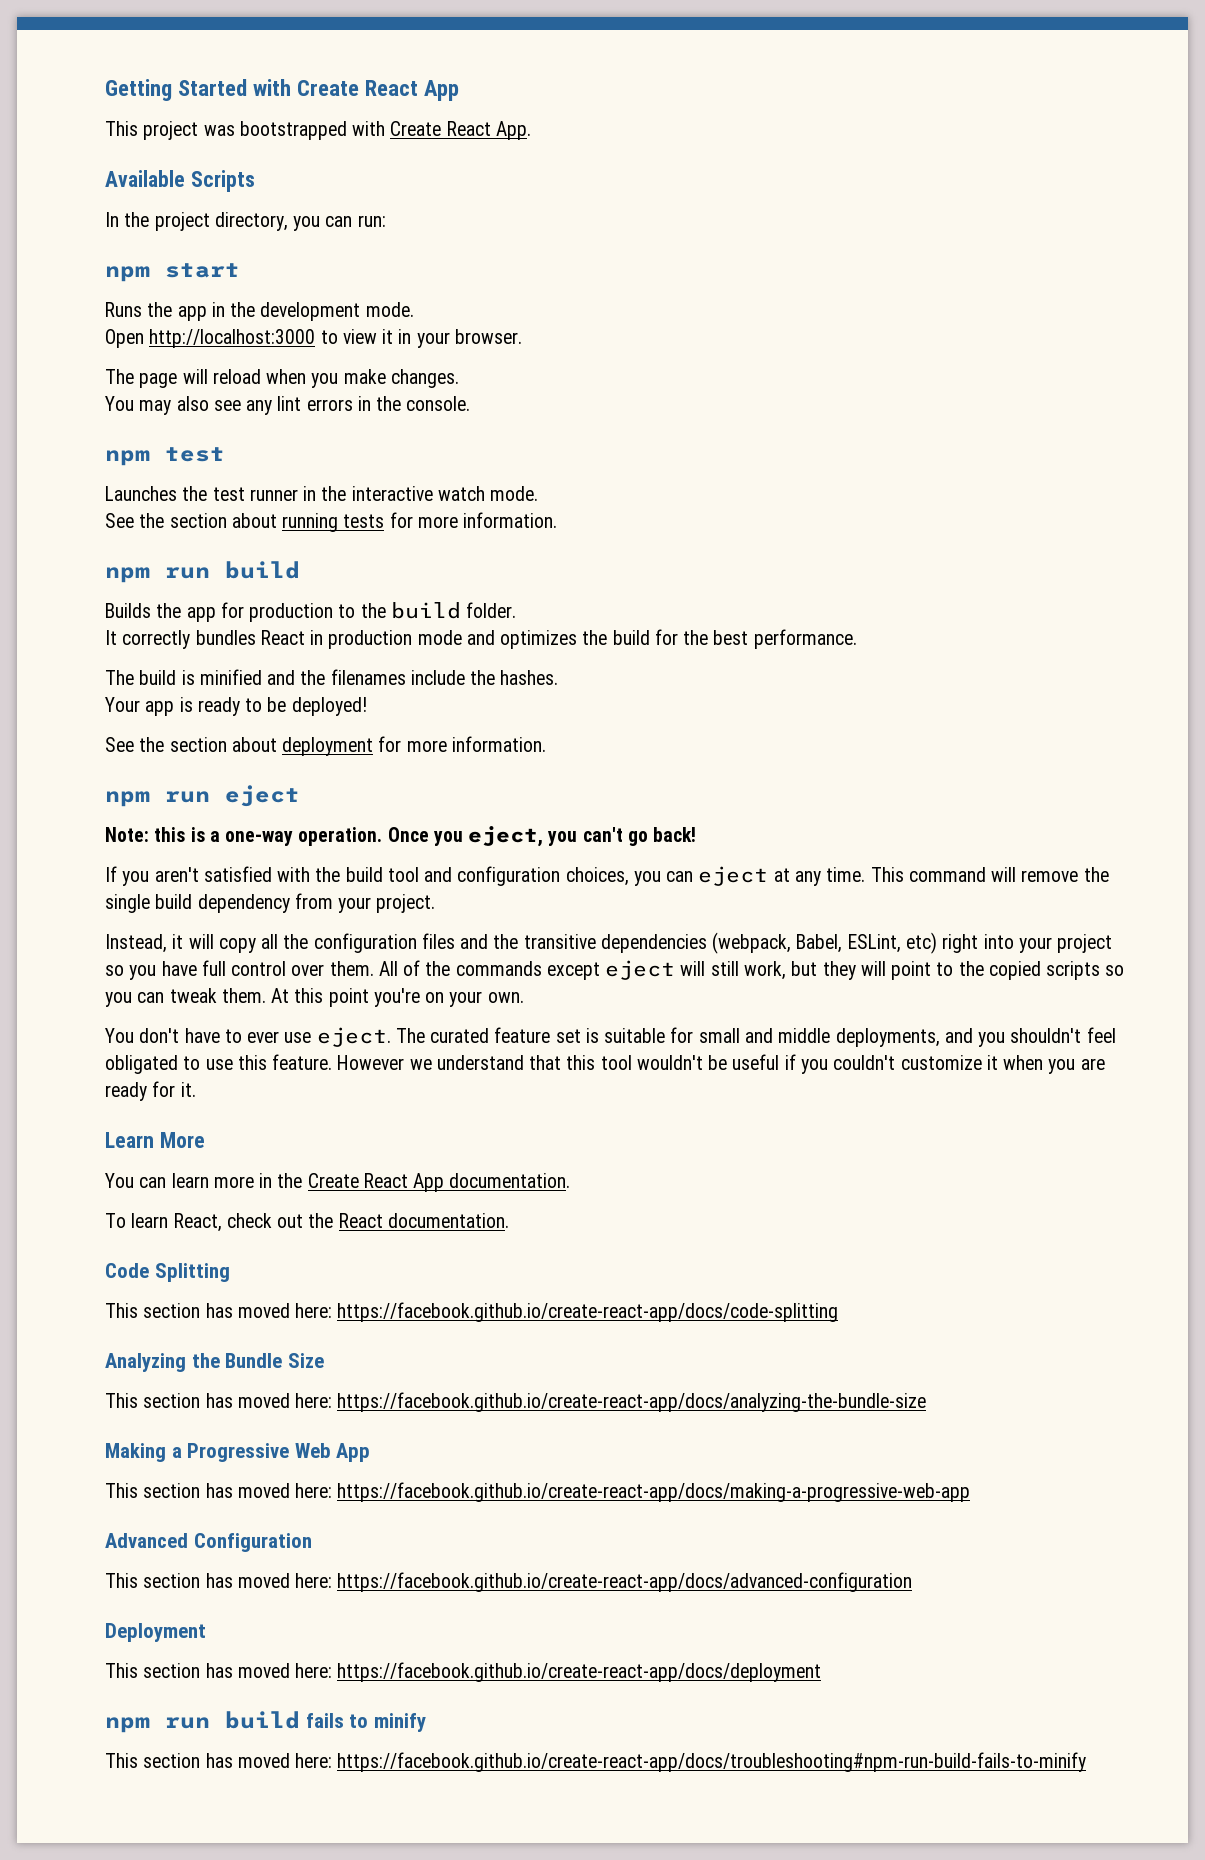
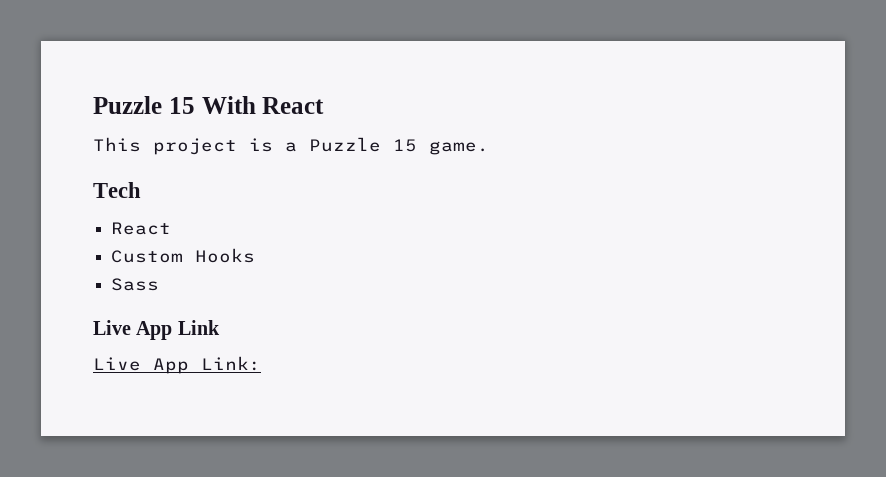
- Getting Started with Create React App
+ Puzzle 15 With React
- This project was bootstrapped with Create React App.
- Available Scripts
- In the project directory, you can run:
- npm start
- Runs the app in the development mode.
- Open http://localhost:3000 to view it in your browser.
- The page will reload when you make changes.
- You may also see any lint errors in the console.
- npm test
- Launches the test runner in the interactive watch mode.
- See the section about running tests for more information.
- npm run build
- Builds the app for production to the build folder.
- It correctly bundles React in production mode and optimizes the build for the best performance.
- The build is minified and the filenames include the hashes.
- Your app is ready to be deployed!
- See the section about deployment for more information.
- npm run eject
- Note: this is a one-way operation. Once you eject, you can't go back!
- If you aren't satisfied with the build tool and configuration choices, you can eject at any time. This command will remove the single build dependency from your project.
- Instead, it will copy all the configuration files and the transitive dependencies (webpack, Babel, ESLint, etc) right into your project so you have full control over them. All of the commands except eject will still work, but they will point to the copied scripts so you can tweak them. At this point you're on your own.
- You don't have to ever use eject. The curated feature set is suitable for small and middle deployments, and you shouldn't feel obligated to use this feature. However we understand that this tool wouldn't be useful if you couldn't customize it when you are ready for it.
- Learn More
- You can learn more in the Create React App documentation.
- To learn React, check out the React documentation.
- Code Splitting
- This section has moved here: https://facebook.github.io/create-react-app/docs/code-splitting
- Analyzing the Bundle Size
- This section has moved here: https://facebook.github.io/create-react-app/docs/analyzing-the-bundle-size
- Making a Progressive Web App
- This section has moved here: https://facebook.github.io/create-react-app/docs/making-a-progressive-web-app
- Advanced Configuration
- This section has moved here: https://facebook.github.io/create-react-app/docs/advanced-configuration
- Deployment
- This section has moved here: https://facebook.github.io/create-react-app/docs/deployment
- npm run build fails to minify
- This section has moved here: https://facebook.github.io/create-react-app/docs/troubleshooting#npm-run-build-fails-to-minify
+ This project is a Puzzle 15 game.
+ Tech
+ React
+ Custom Hooks
+ Sass
+ Live App Link
+ Live App Link:

